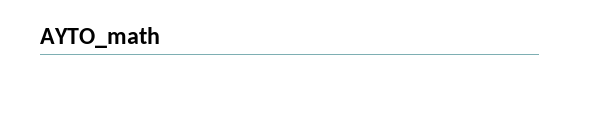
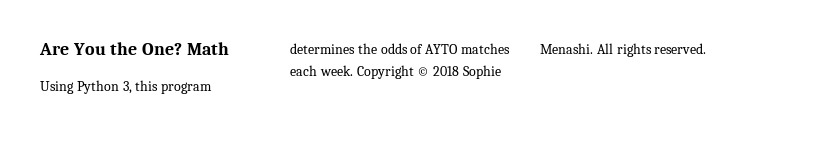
- AYTO_math
+ Are You the One? Math
+ Using Python 3, this program determines the odds of AYTO matches each week. Copyright © 2018 Sophie Menashi. All rights reserved.

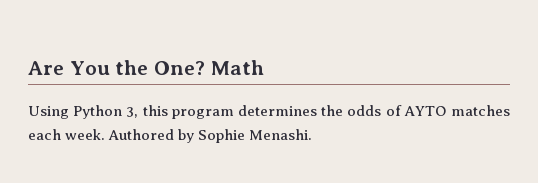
- Copyright © 2018 Sophie Menashi. All rights reserved.
+ Authored by Sophie Menashi.

